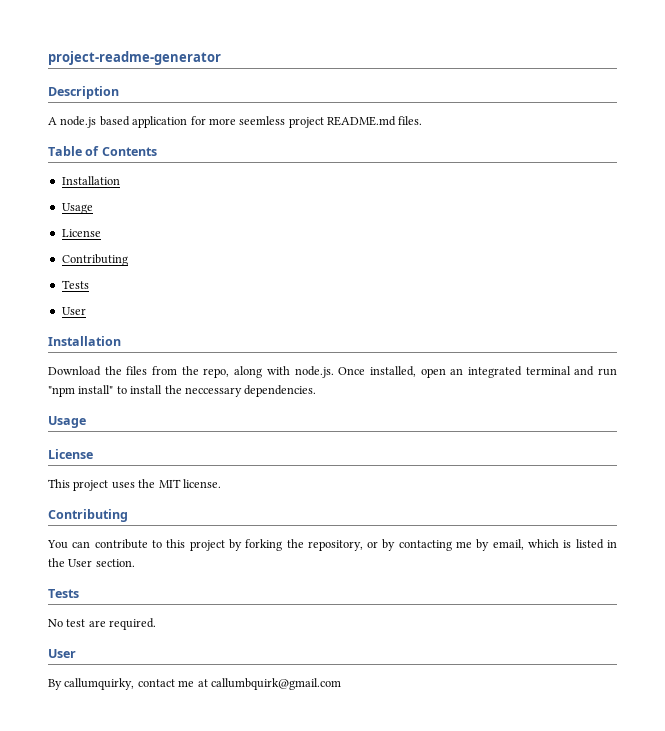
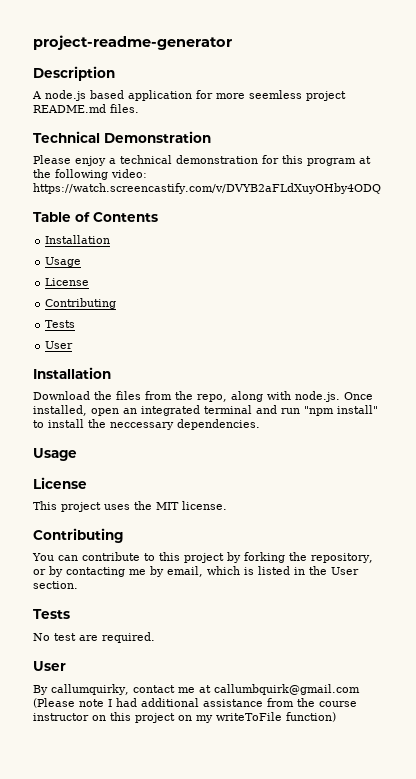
+ Technical Demonstration
+ Please enjoy a technical demonstration for this program at the following video: https://watch.screencastify.com/v/DVYB2aFLdXuyOHby4ODQ
- By callumquirky, contact me at callumbquirk@gmail.com
+ By callumquirky, contact me at callumbquirk@gmail.com (Please note I had additional assistance from the course instructor on this project on my writeToFile function)

